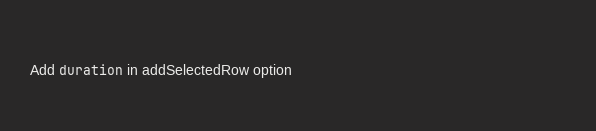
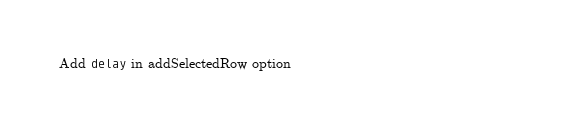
- Add duration in addSelectedRow option
+ Add delay in addSelectedRow option

